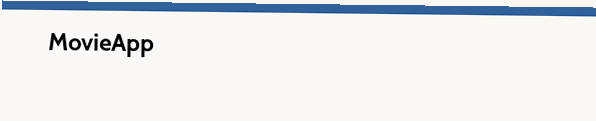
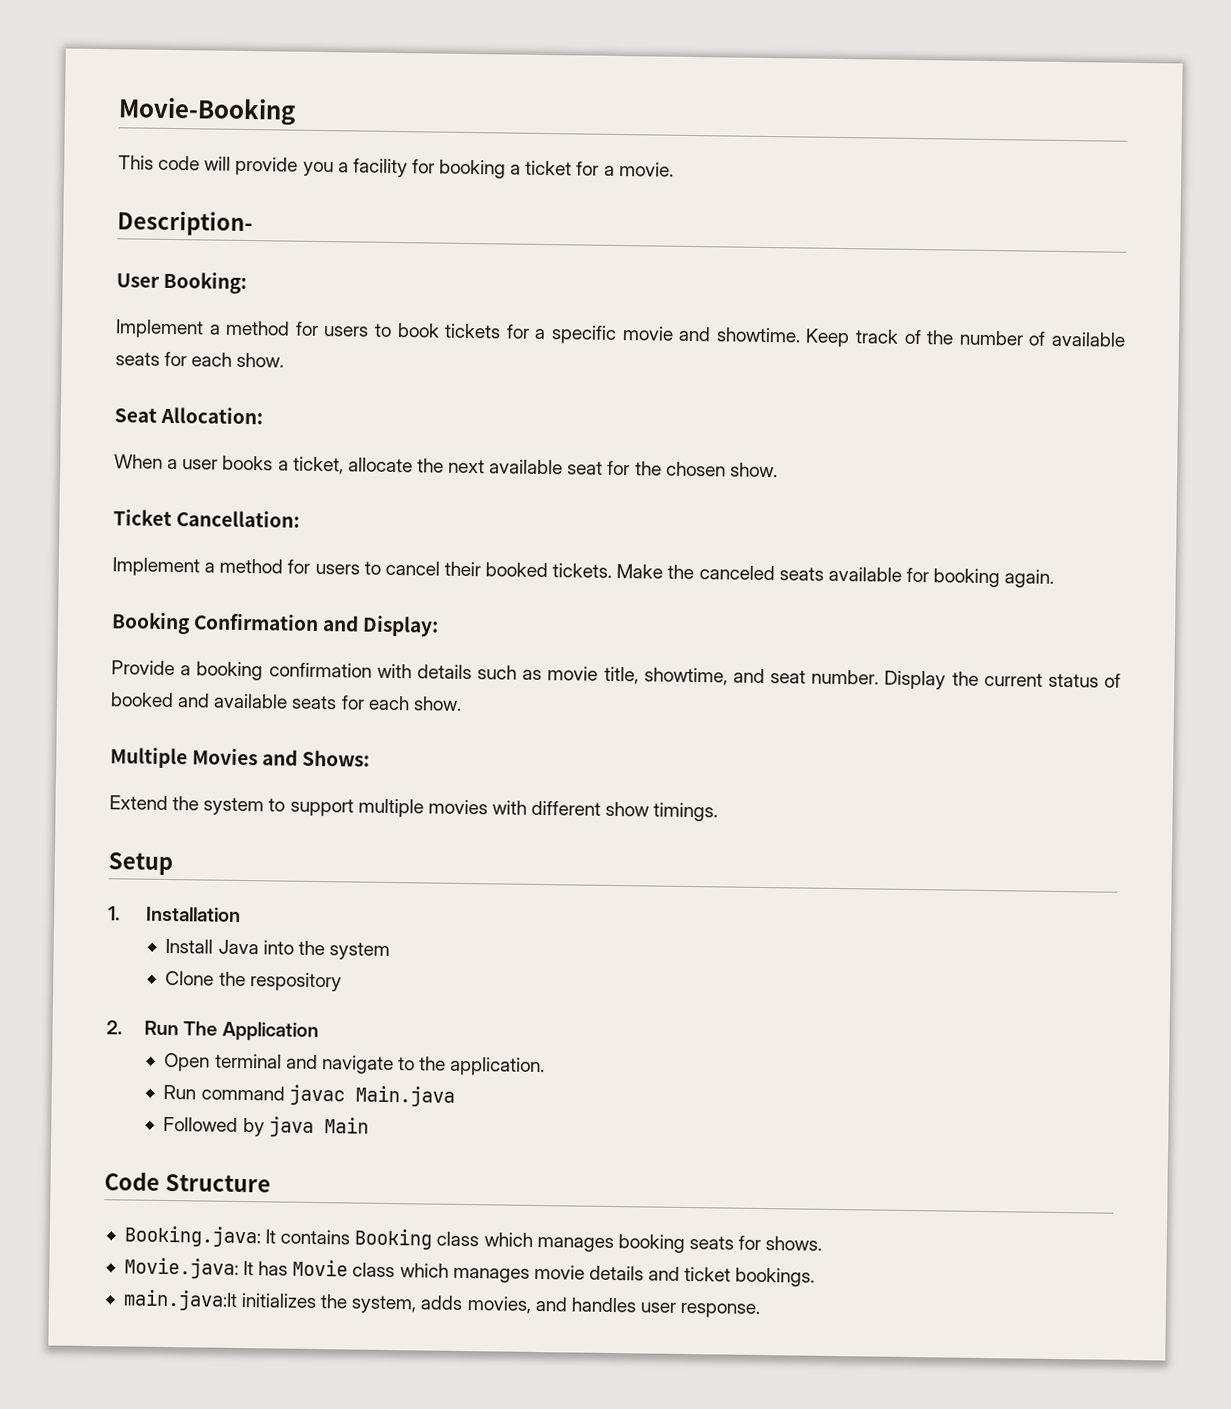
- MovieApp
+ Movie-Booking
+ This code will provide you a facility for booking a ticket for a movie.
+ Description-
+ User Booking:
+ Implement a method for users to book tickets for a specific movie and showtime. Keep track of the number of available seats for each show.
+ Seat Allocation:
+ When a user books a ticket, allocate the next available seat for the chosen show.
+ Ticket Cancellation:
+ Implement a method for users to cancel their booked tickets. Make the canceled seats available for booking again.
+ Booking Confirmation and Display:
+ Provide a booking confirmation with details such as movie title, showtime, and seat number. Display the current status of booked and available seats for each show.
+ Multiple Movies and Shows:
+ Extend the system to support multiple movies with different show timings.
+ Setup
+ 1. Installation
+ Install Java into the system
+ Clone the respository
+ 2. Run The Application
+ Open terminal and navigate to the application.
+ Run command javac Main.java
+ Followed by java Main
+ Code Structure
+ Booking.java: It contains Booking class which manages booking seats for shows.
+ Movie.java: It has Movie class which manages movie details and ticket bookings.
+ main.java:It initializes the system, adds movies, and handles user response.

